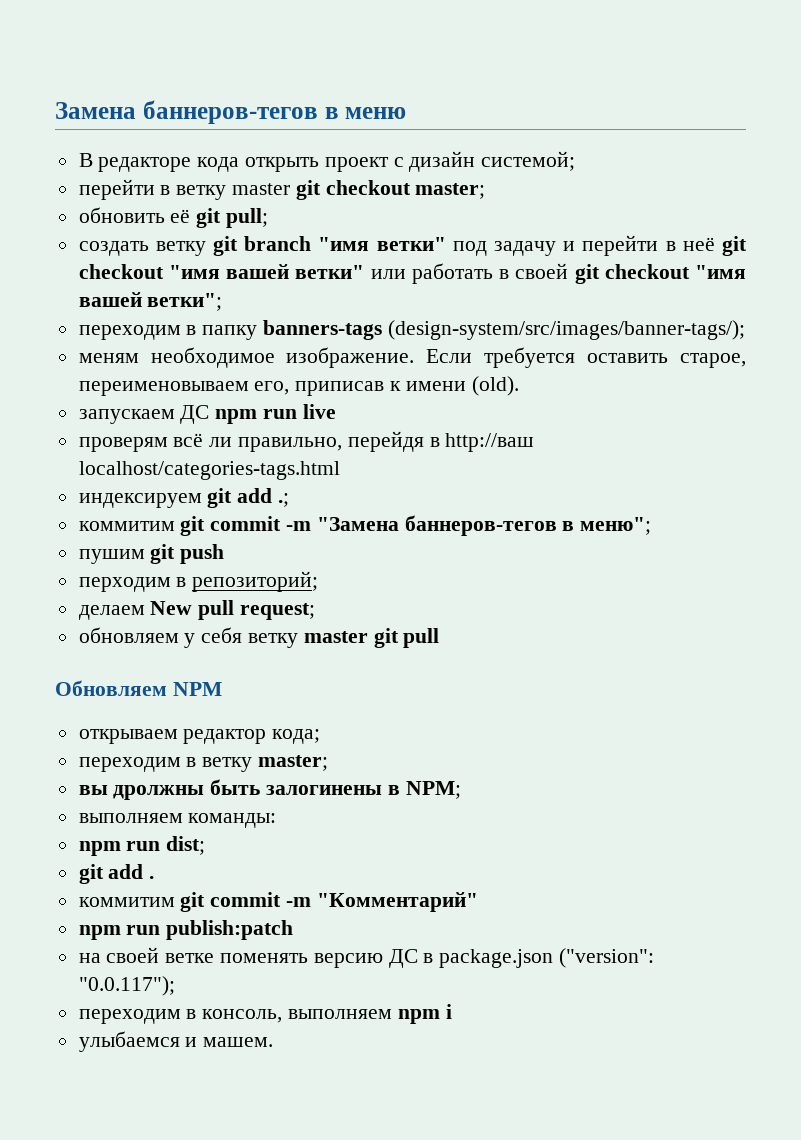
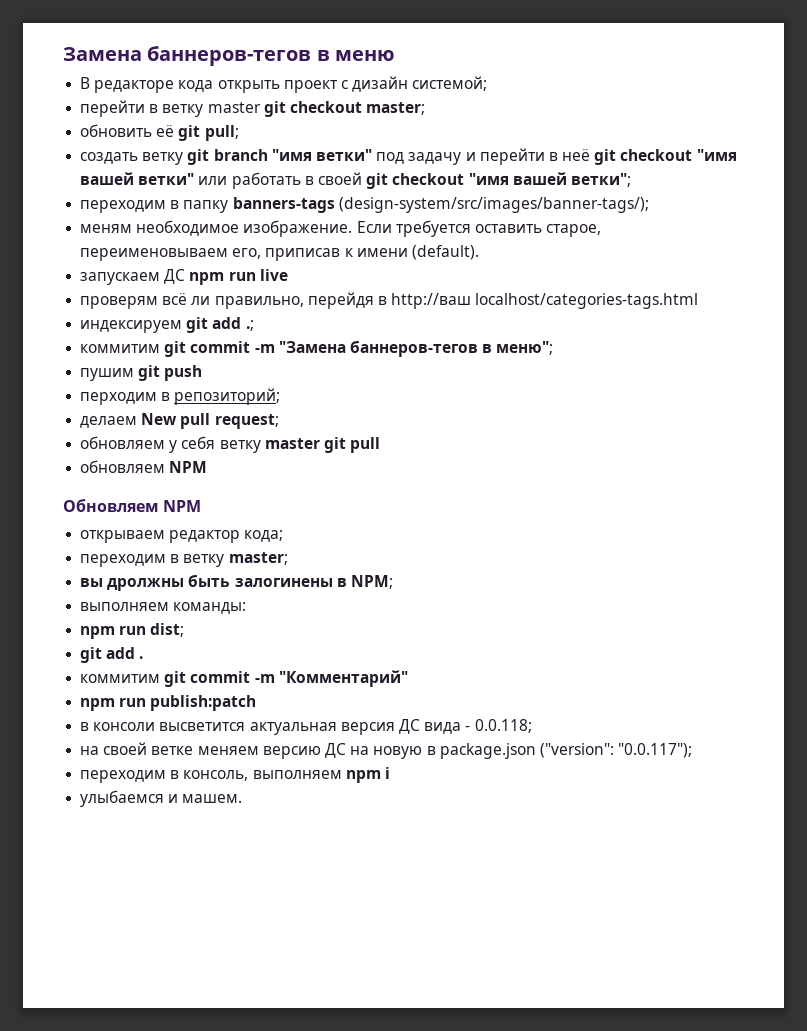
- Если требуется оставить старое, переименовываем его, приписав к имени (old).
+ Если требуется оставить старое, переименовываем его, приписав к имени (default).
+ обновляем NPM
+ в консоли высветится актуальная версия ДС вида - 0.0.118;
- на своей ветке поменять версию ДС в package.json ("version": "0.0.117");
+ на своей ветке меняем версию ДС на новую в package.json ("version": "0.0.117");

